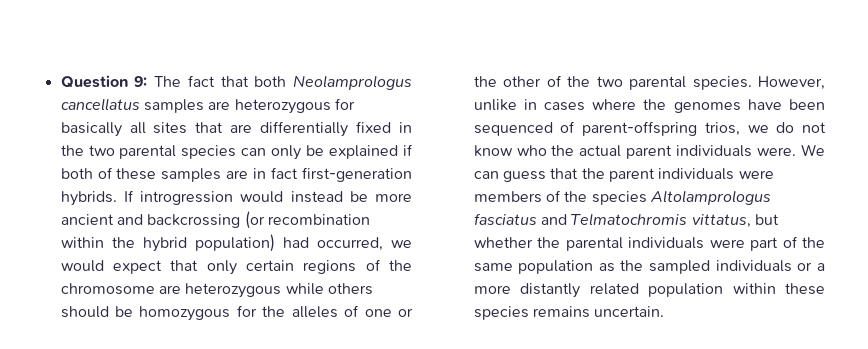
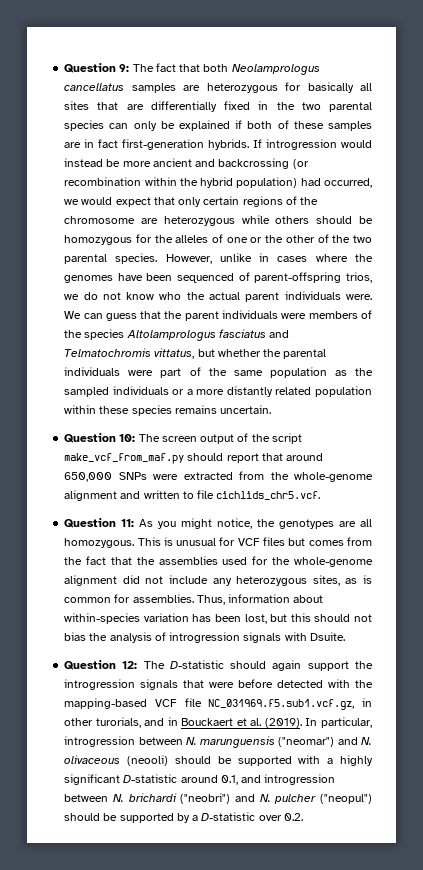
+ Question 10: The screen output of the script make_vcf_from_maf.py should report that around 650,000 SNPs were extracted from the whole-genome alignment and written to file cichlids_chr5.vcf.
+ Question 11: As you might notice, the genotypes are all homozygous. This is unusual for VCF files but comes from the fact that the assemblies used for the whole-genome alignment did not include any heterozygous sites, as is common for assemblies. Thus, information about within-species variation has been lost, but this should not bias the analysis of introgression signals with Dsuite.
+ Question 12: The D-statistic should again support the introgression signals that were before detected with the mapping-based VCF file NC_031969.f5.sub1.vcf.gz, in other turorials, and in Bouckaert et al. (2019). In particular, introgression between N. marunguensis ("neomar") and N. olivaceous (neooli) should be supported with a highly significant D-statistic around 0.1, and introgression between N. brichardi ("neobri") and N. pulcher ("neopul") should be supported by a D-statistic over 0.2.

